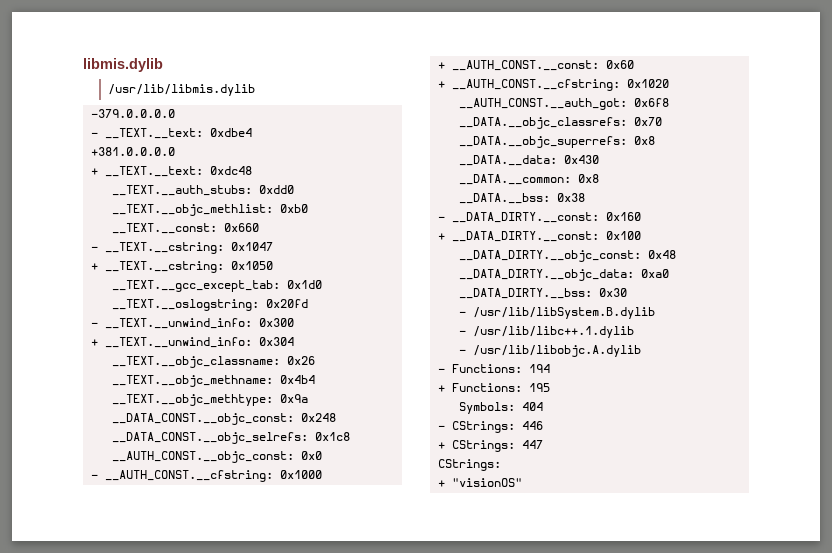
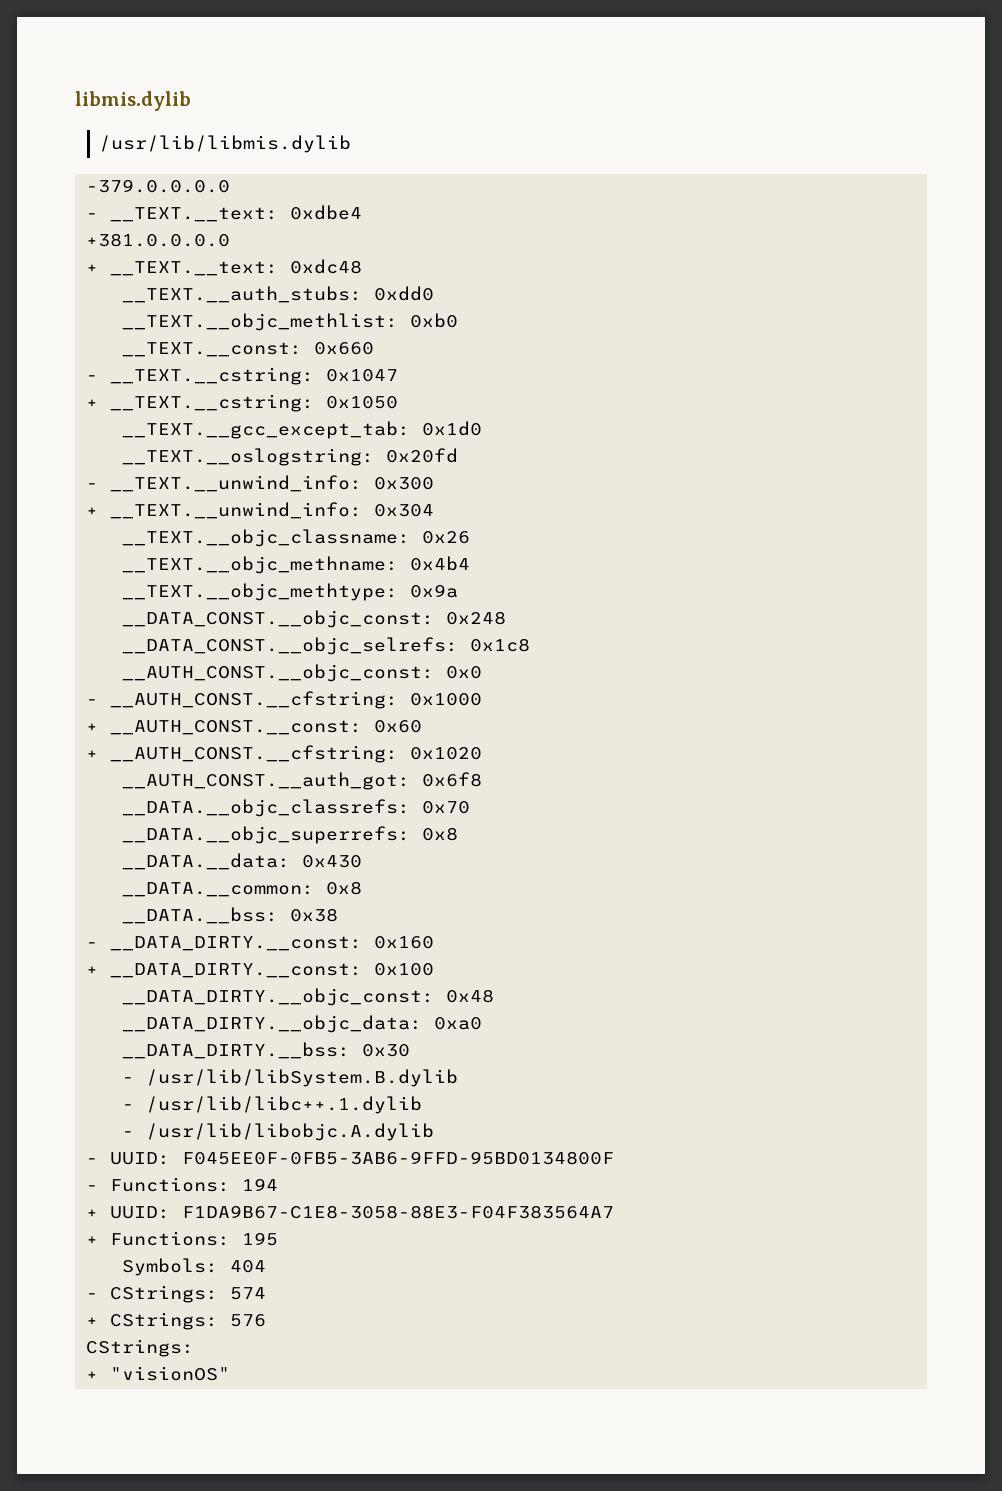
+ - UUID: F045EE0F-0FB5-3AB6-9FFD-95BD0134800F
+ + UUID: F1DA9B67-C1E8-3058-88E3-F04F383564A7
- - CStrings: 446
+ - CStrings: 574
- + CStrings: 447
+ + CStrings: 576

